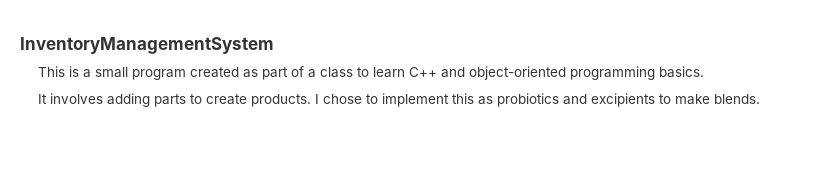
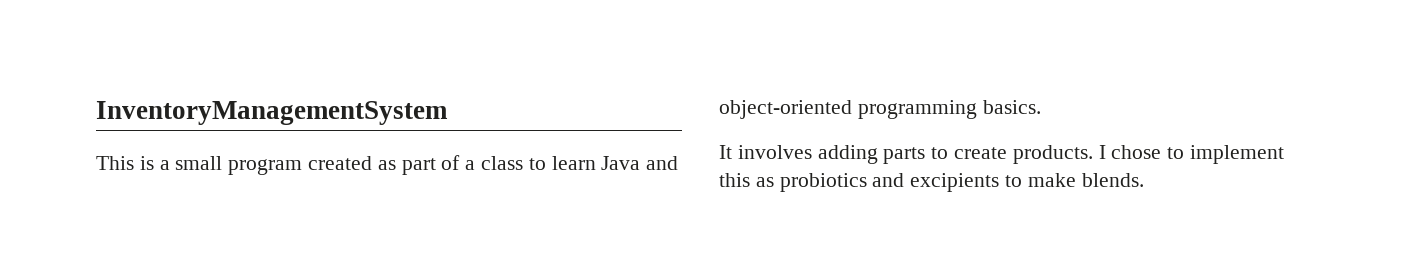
- This is a small program created as part of a class to learn C++ and object-oriented programming basics.
+ This is a small program created as part of a class to learn Java and object-oriented programming basics.

